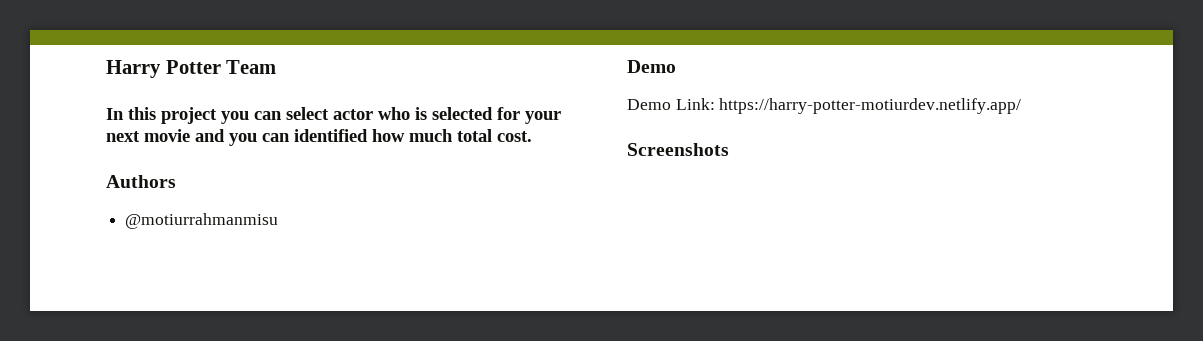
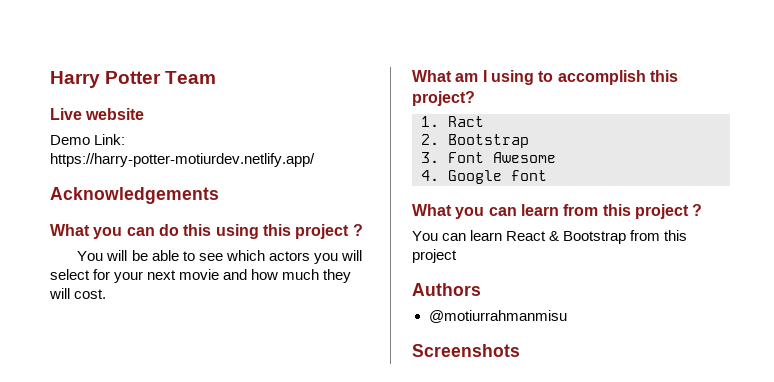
- In this project you can select actor who is selected for your next movie and you can identified how much total cost.
+ Live website
+ Demo Link: https://harry-potter-motiurdev.netlify.app/
+ Acknowledgements
+ What you can do this using this project ?
+ You will be able to see which actors you will select for your next movie and how much they will cost.
+ What am I using to accomplish this project?
+ 1. Ract
+ 2. Bootstrap
+ 3. Font Awesome
+ 4. Google font
+ What you can learn from this project ?
+ You can learn React & Bootstrap from this project
  Authors
  @motiurrahmanmisu
- Demo
- Demo Link: https://harry-potter-motiurdev.netlify.app/

